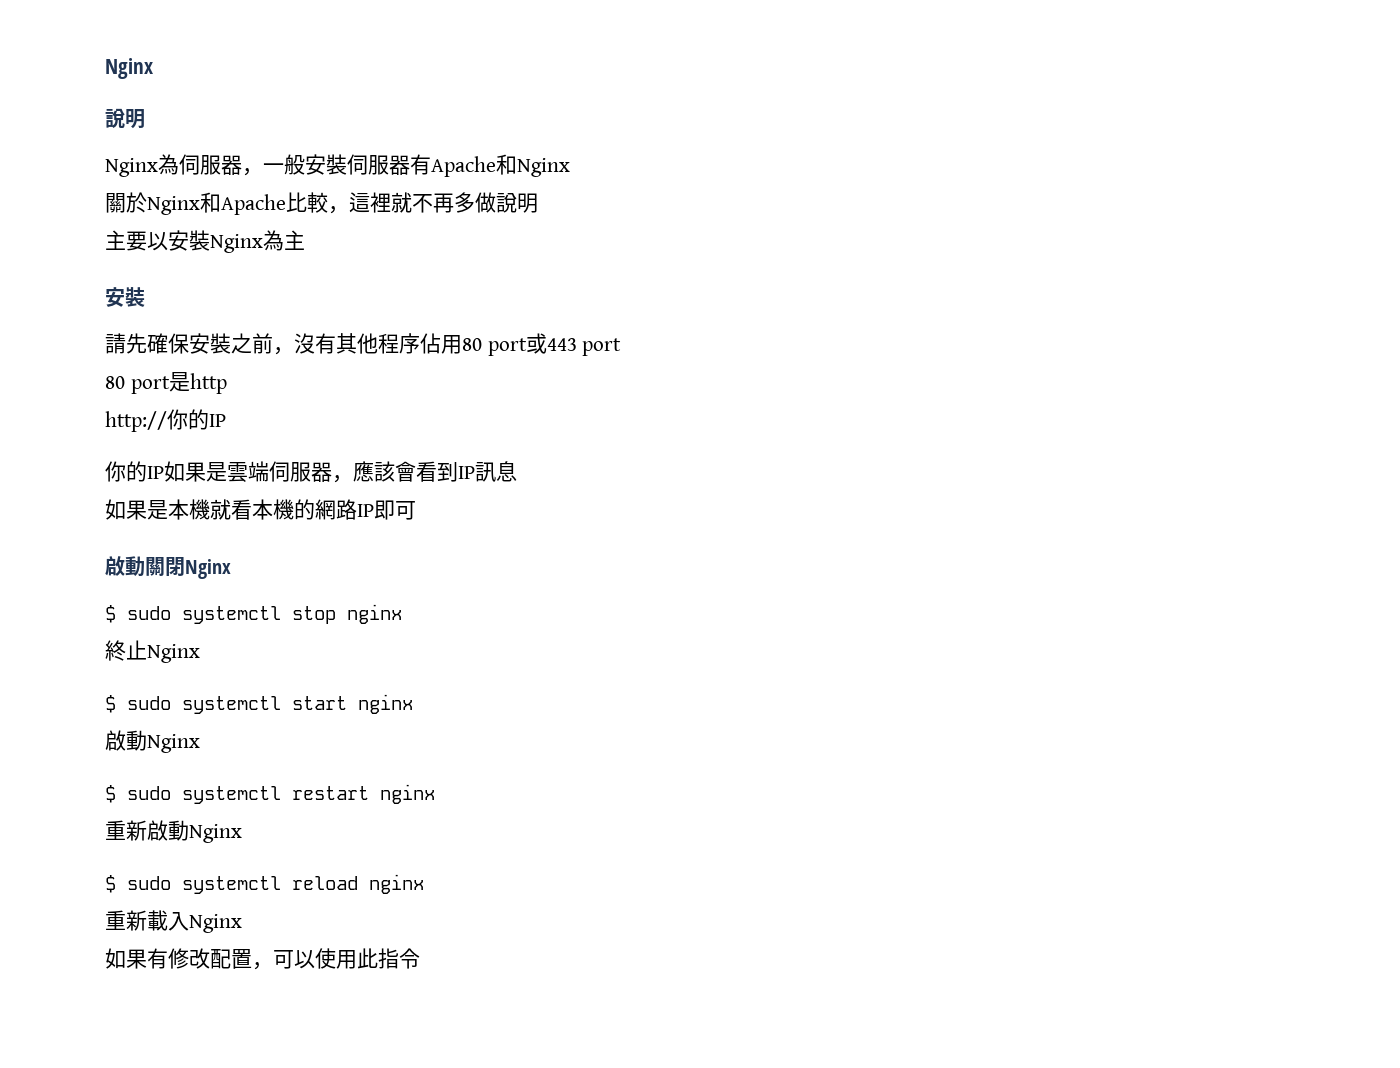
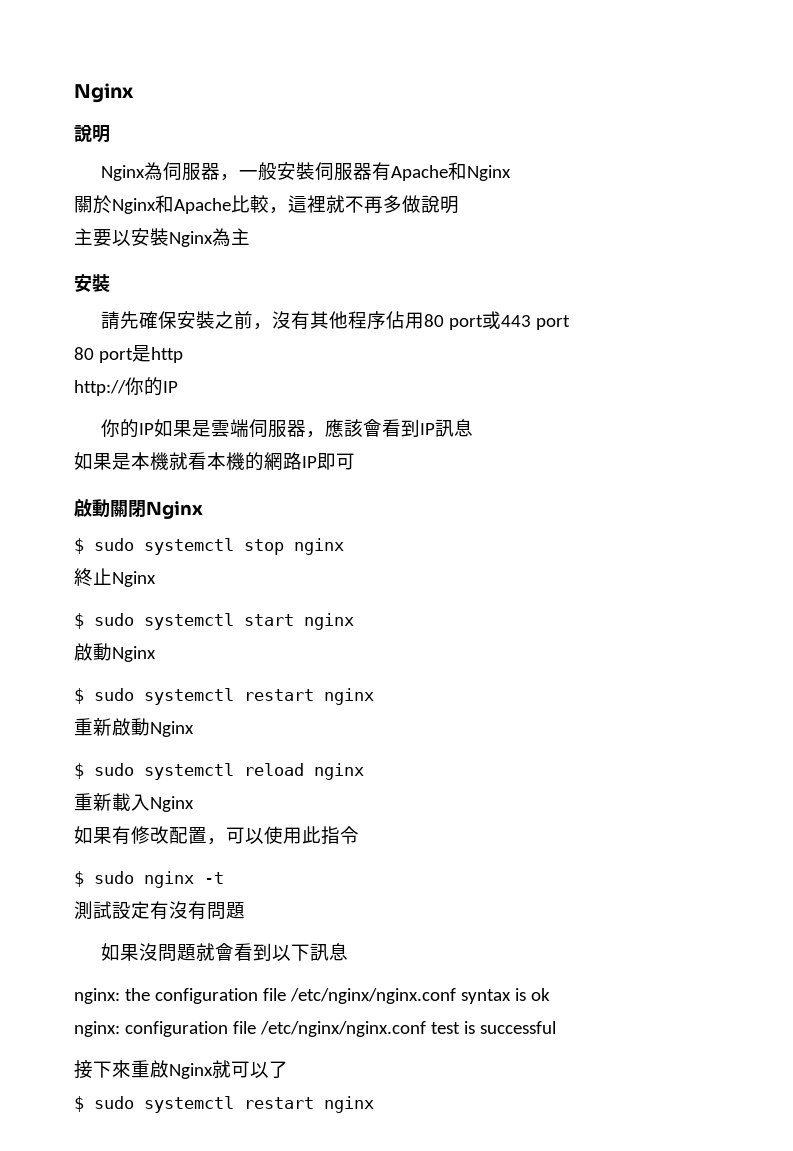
+ $ sudo nginx -t
+ 測試設定有沒有問題
+ 如果沒問題就會看到以下訊息
+ nginx: the configuration file /etc/nginx/nginx.conf syntax is ok
+ nginx: configuration file /etc/nginx/nginx.conf test is successful
+ 接下來重啟Nginx就可以了
+ $ sudo systemctl restart nginx

